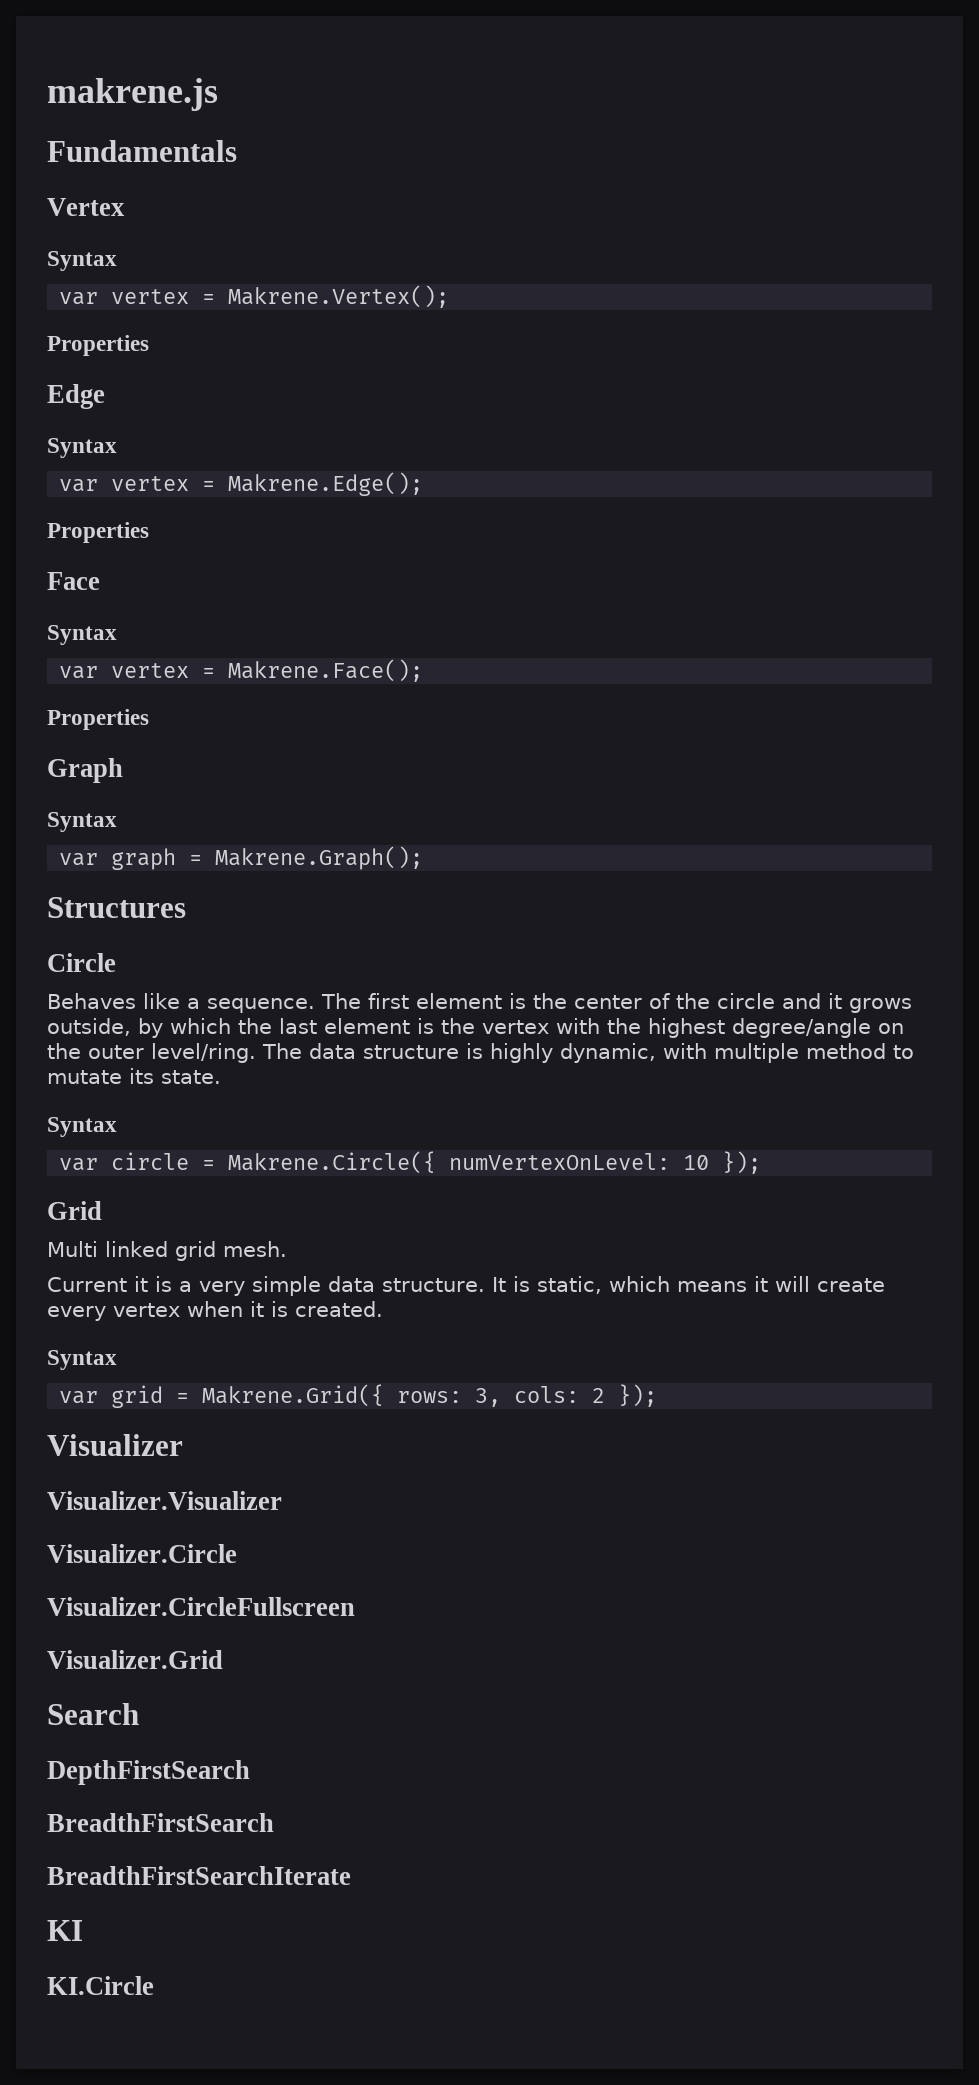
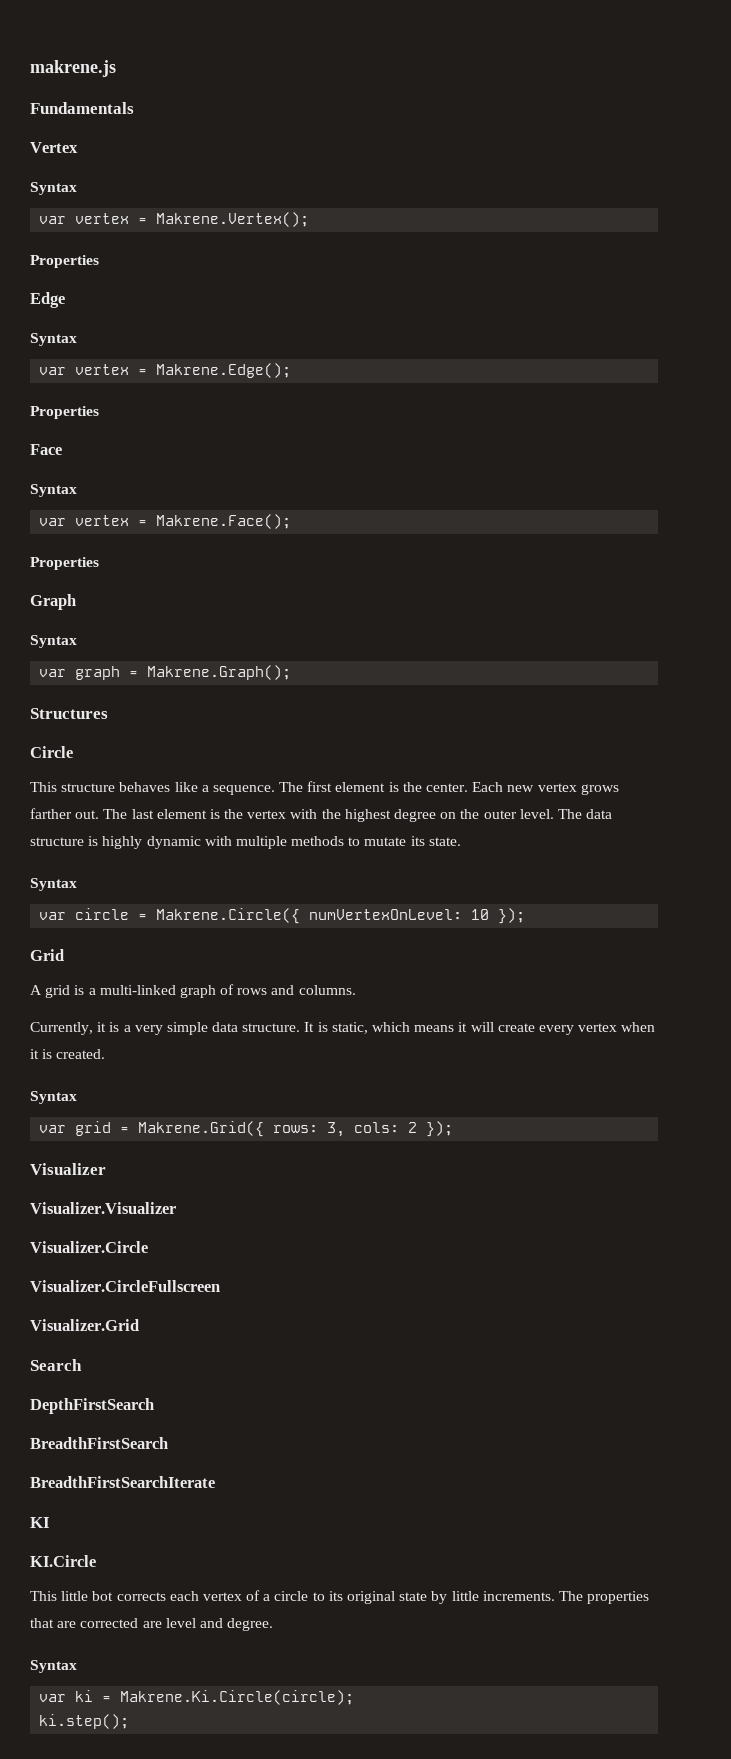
- Behaves like a sequence.
+ This structure behaves like a sequence.
- The first element is the center of the circle and it grows outside, by which the last element is the vertex with the highest degree/angle on the outer level/ring.
+ The first element is the center. Each new vertex grows farther out. The last element is the vertex with the highest degree on the outer level.
- The data structure is highly dynamic, with multiple method to mutate its state.
+ The data structure is highly dynamic with multiple methods to mutate its state.
- Multi linked grid mesh.
- Current it is a very simple data structure.
+ A grid is a multi-linked graph of rows and columns.
+ Currently, it is a very simple data structure.
+ This little bot corrects each vertex of a circle to its original state by little increments. The properties that are corrected are level and degree.
+ Syntax
+ var ki = Makrene.Ki.Circle(circle);
+ ki.step();

